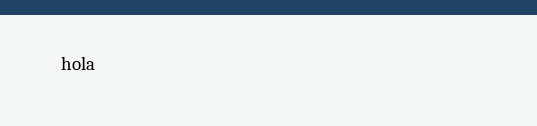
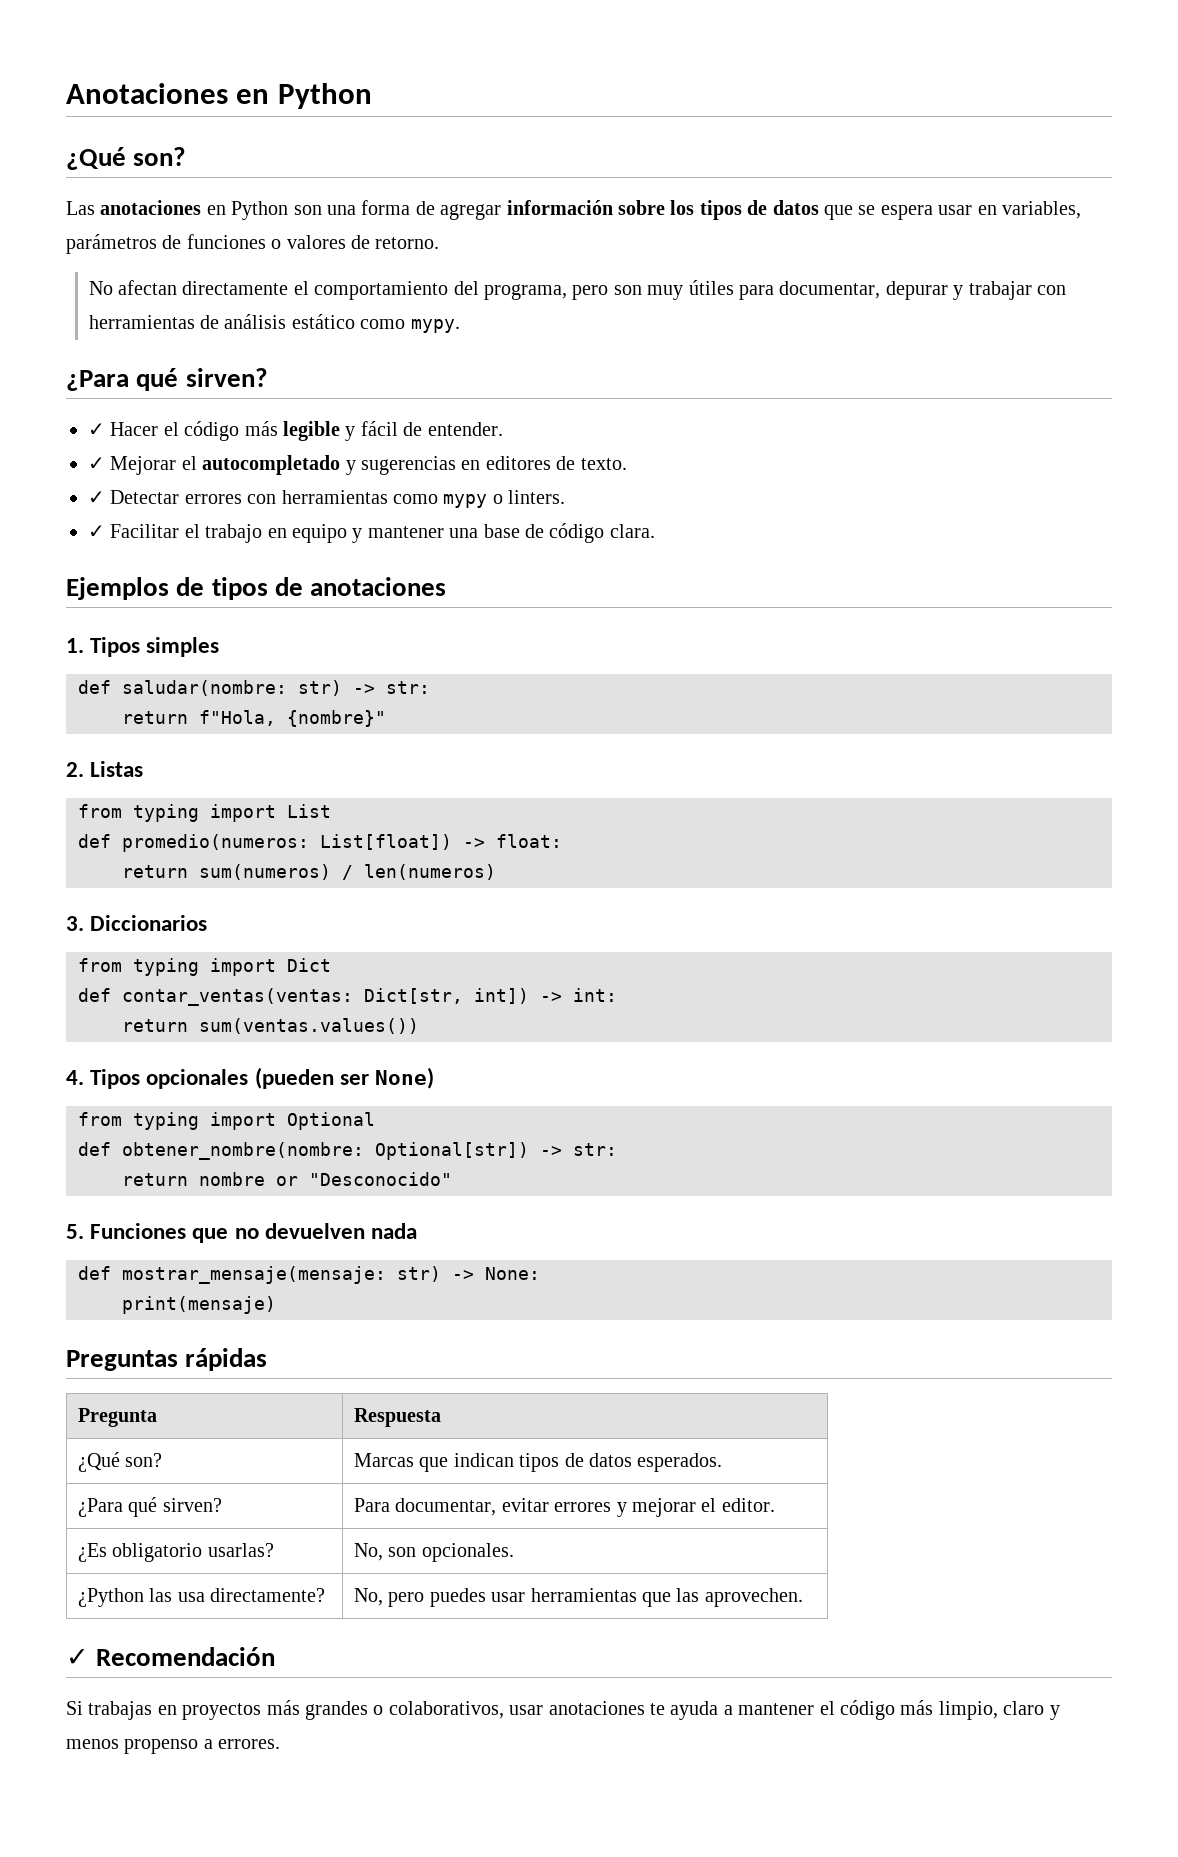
- hola
+ Anotaciones en Python
+ ¿Qué son?
+ Las anotaciones en Python son una forma de agregar información sobre los tipos de datos que se espera usar en variables, parámetros de funciones o valores de retorno.
+ No afectan directamente el comportamiento del programa, pero son muy útiles para documentar, depurar y trabajar con herramientas de análisis estático como mypy.
+ ¿Para qué sirven?
+ ✓ Hacer el código más legible y fácil de entender.
+ ✓ Mejorar el autocompletado y sugerencias en editores de texto.
+ ✓ Detectar errores con herramientas como mypy o linters.
+ ✓ Facilitar el trabajo en equipo y mantener una base de código clara.
+ Ejemplos de tipos de anotaciones
+ 1. Tipos simples
+ def saludar(nombre: str) -> str:
+ return f"Hola, {nombre}"
+ 2. Listas
+ from typing import List
+ def promedio(numeros: List[float]) -> float:
+ return sum(numeros) / len(numeros)
+ 3. Diccionarios
+ from typing import Dict
+ def contar_ventas(ventas: Dict[str, int]) -> int:
+ return sum(ventas.values())
+ 4. Tipos opcionales (pueden ser None)
+ from typing import Optional
+ def obtener_nombre(nombre: Optional[str]) -> str:
+ return nombre or "Desconocido"
+ 5. Funciones que no devuelven nada
+ def mostrar_mensaje(mensaje: str) -> None:
+ print(mensaje)
+ Preguntas rápidas
+ Pregunta | Respuesta
+ ¿Qué son? | Marcas que indican tipos de datos esperados.
+ ¿Para qué sirven? | Para documentar, evitar errores y mejorar el editor.
+ ¿Es obligatorio usarlas? | No, son opcionales.
+ ¿Python las usa directamente? | No, pero puedes usar herramientas que las aprovechen.
+ ✓ Recomendación
+ Si trabajas en proyectos más grandes o colaborativos, usar anotaciones te ayuda a mantener el código más limpio, claro y menos propenso a errores.

